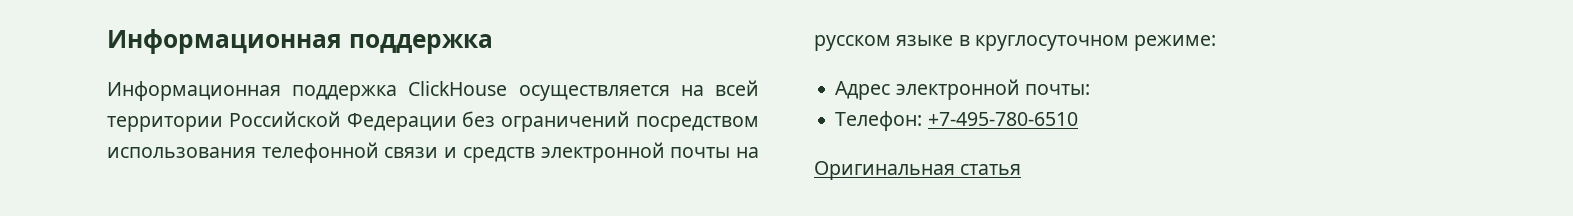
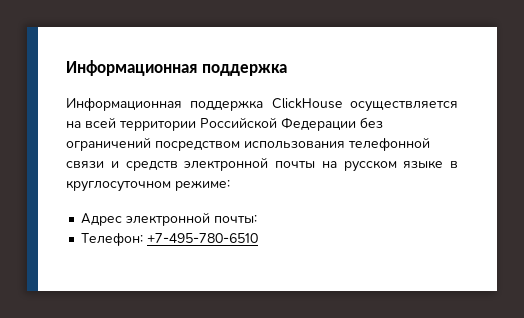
- Оригинальная статья

